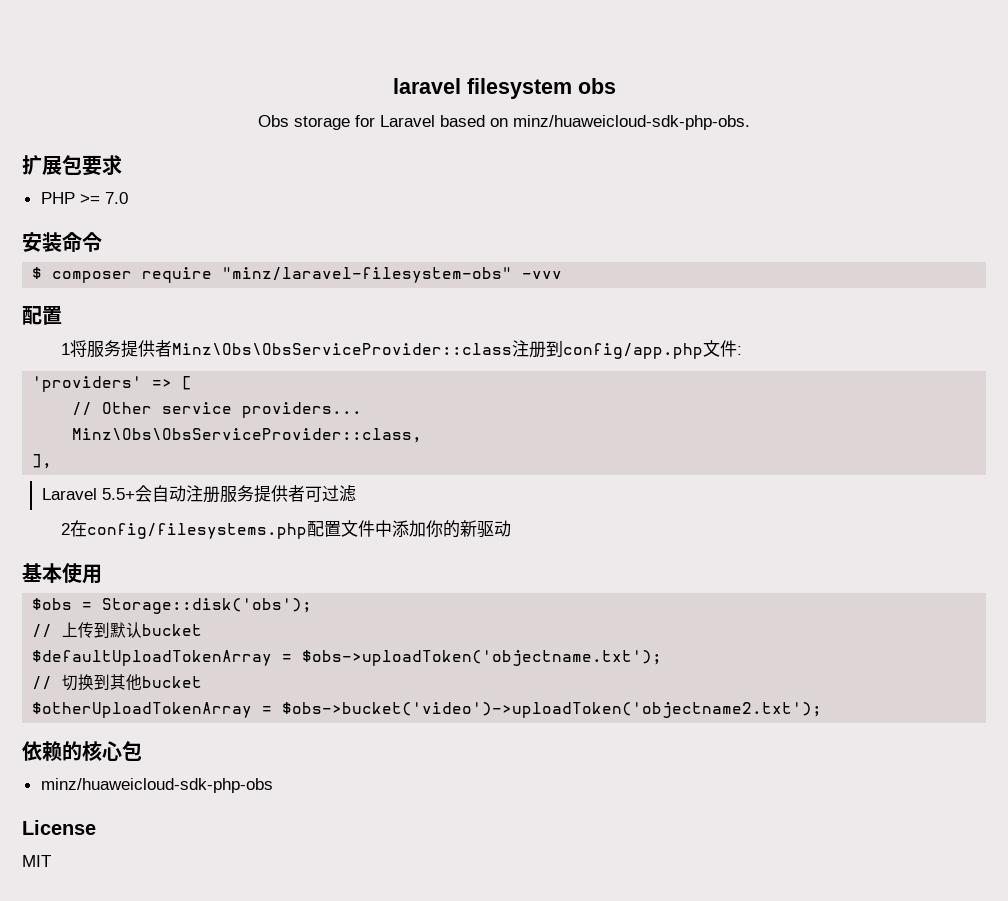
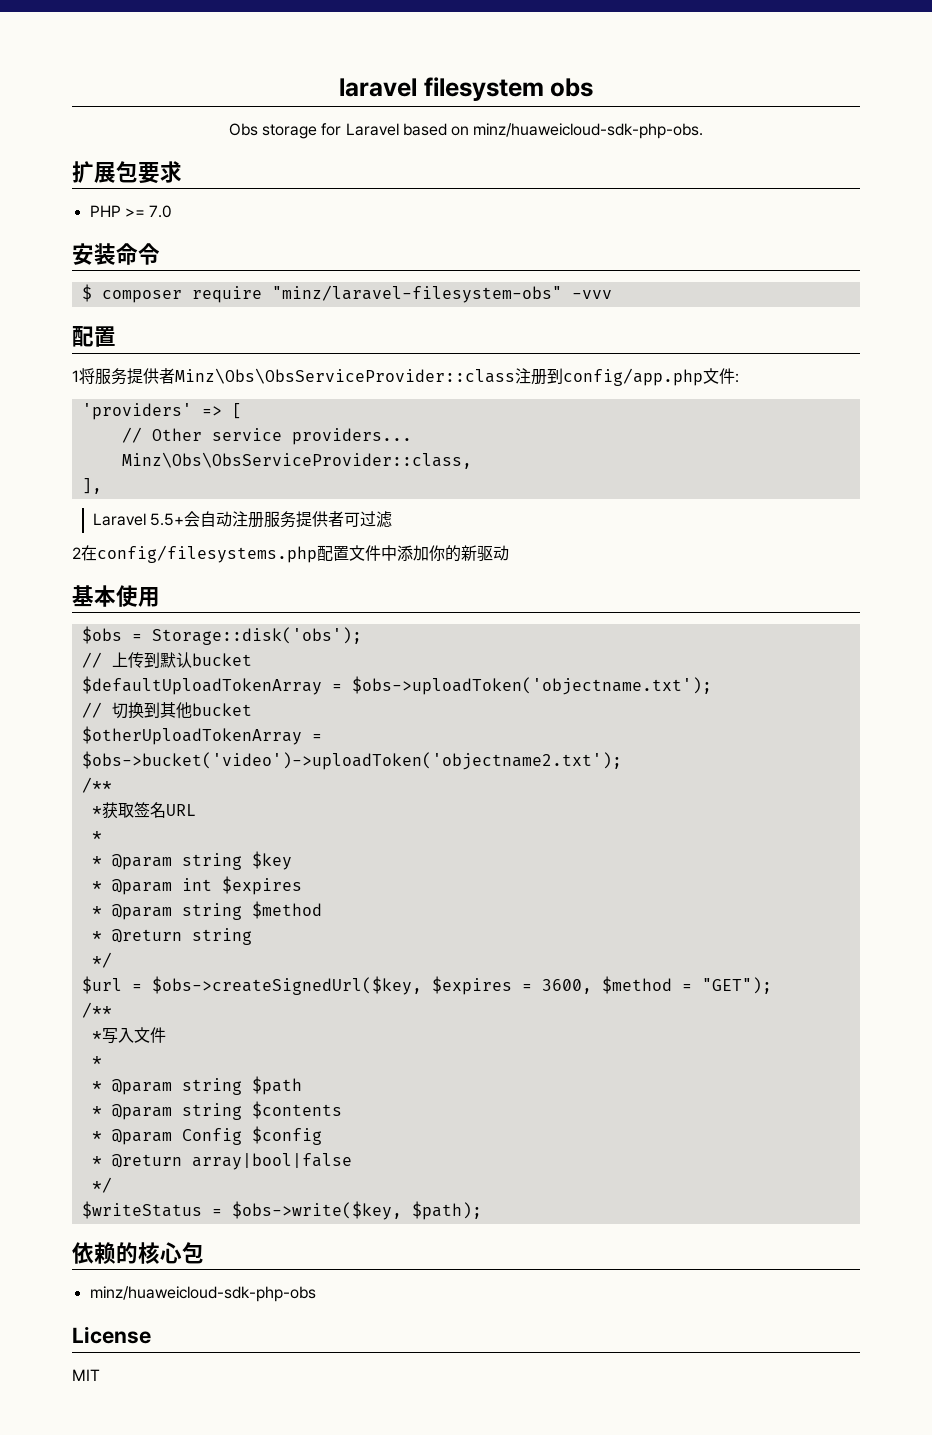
  $otherUploadTokenArray = $obs->bucket('video')->uploadToken('objectname2.txt');
+ /**
+ *获取签名URL
+ *
+ * @param string $key
+ * @param int $expires
+ * @param string $method
+ * @return string
+ */
+ $url = $obs->createSignedUrl($key, $expires = 3600, $method = "GET");
+ /**
+ *写入文件
+ *
+ * @param string $path
+ * @param string $contents
+ * @param Config $config
+ * @return array|bool|false
+ */
+ $writeStatus = $obs->write($key, $path);

